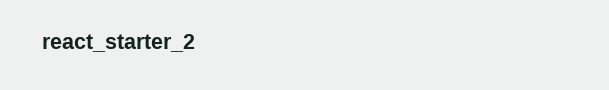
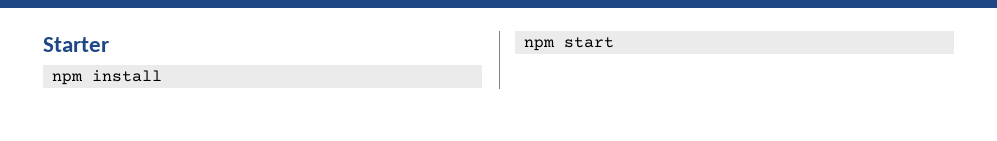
- react_starter_2
+ Starter
+ npm install
+ npm start

